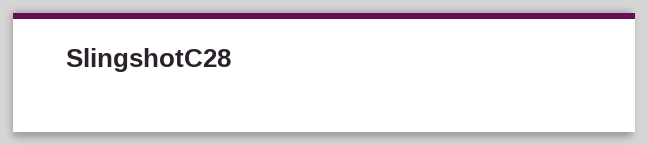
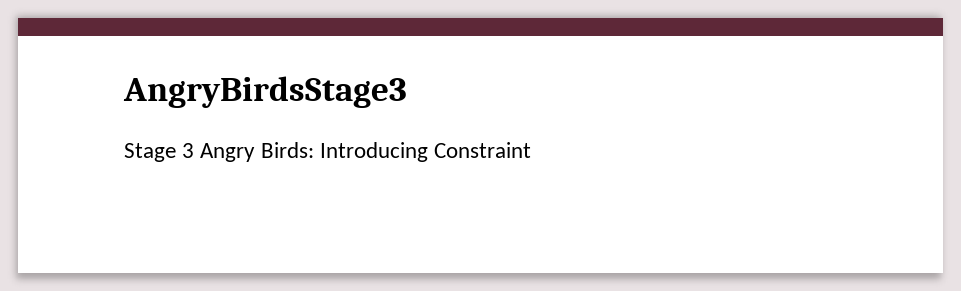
- SlingshotC28
+ AngryBirdsStage3
+ Stage 3 Angry Birds: Introducing Constraint

